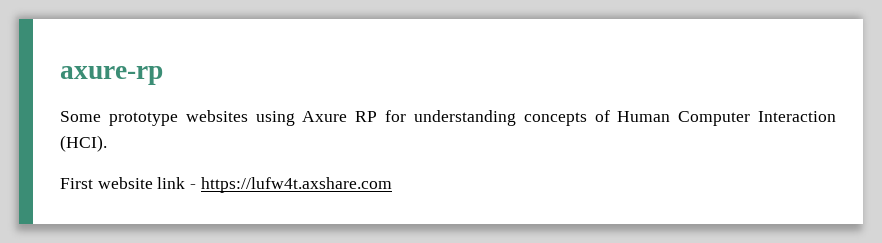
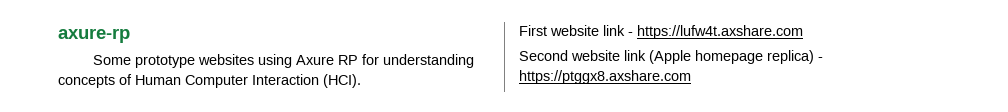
+ Second website link (Apple homepage replica) - https://ptggx8.axshare.com

